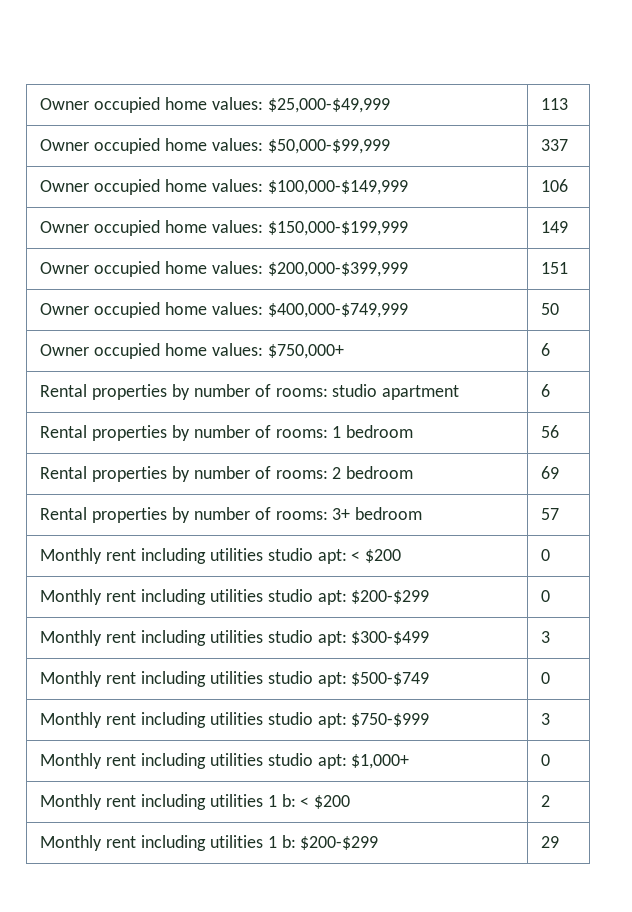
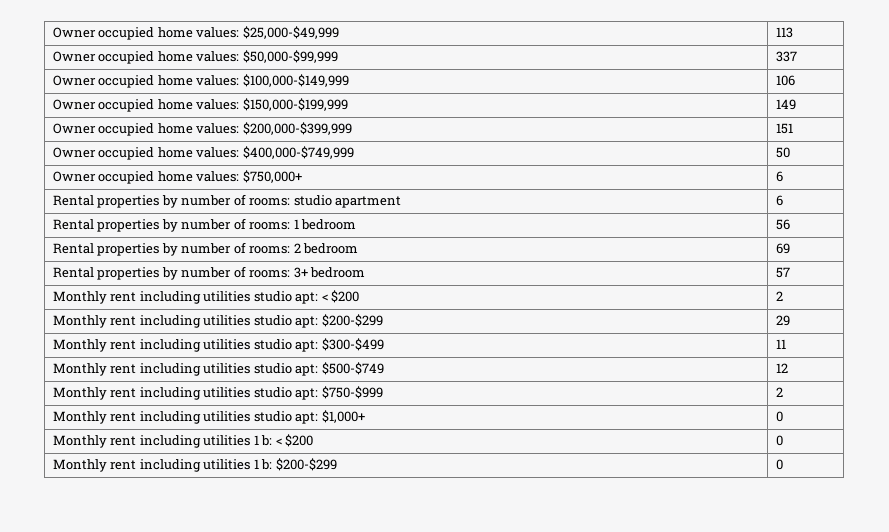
- Monthly rent including utilities studio apt: < $200 | 0
+ Monthly rent including utilities studio apt: < $200 | 2
- Monthly rent including utilities studio apt: $200-$299 | 0
+ Monthly rent including utilities studio apt: $200-$299 | 29
- Monthly rent including utilities studio apt: $300-$499 | 3
+ Monthly rent including utilities studio apt: $300-$499 | 11
- Monthly rent including utilities studio apt: $500-$749 | 0
+ Monthly rent including utilities studio apt: $500-$749 | 12
- Monthly rent including utilities studio apt: $750-$999 | 3
+ Monthly rent including utilities studio apt: $750-$999 | 2
- Monthly rent including utilities 1 b: < $200 | 2
+ Monthly rent including utilities 1 b: < $200 | 0
- Monthly rent including utilities 1 b: $200-$299 | 29
+ Monthly rent including utilities 1 b: $200-$299 | 0

